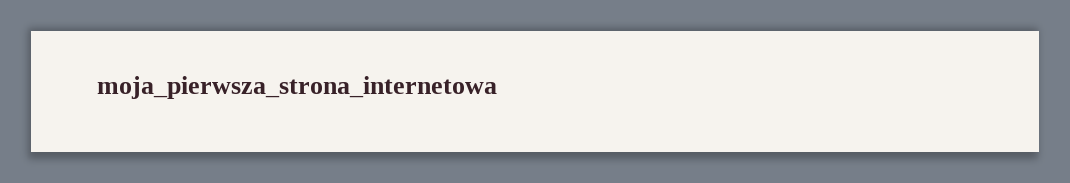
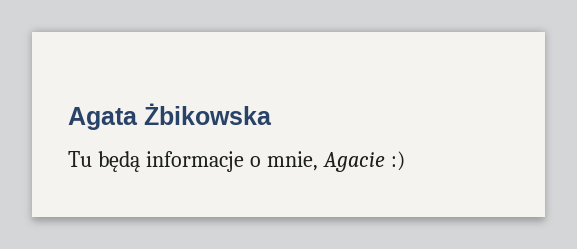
- moja_pierwsza_strona_internetowa
+ Agata Żbikowska
+ Tu będą informacje o mnie, Agacie :)

